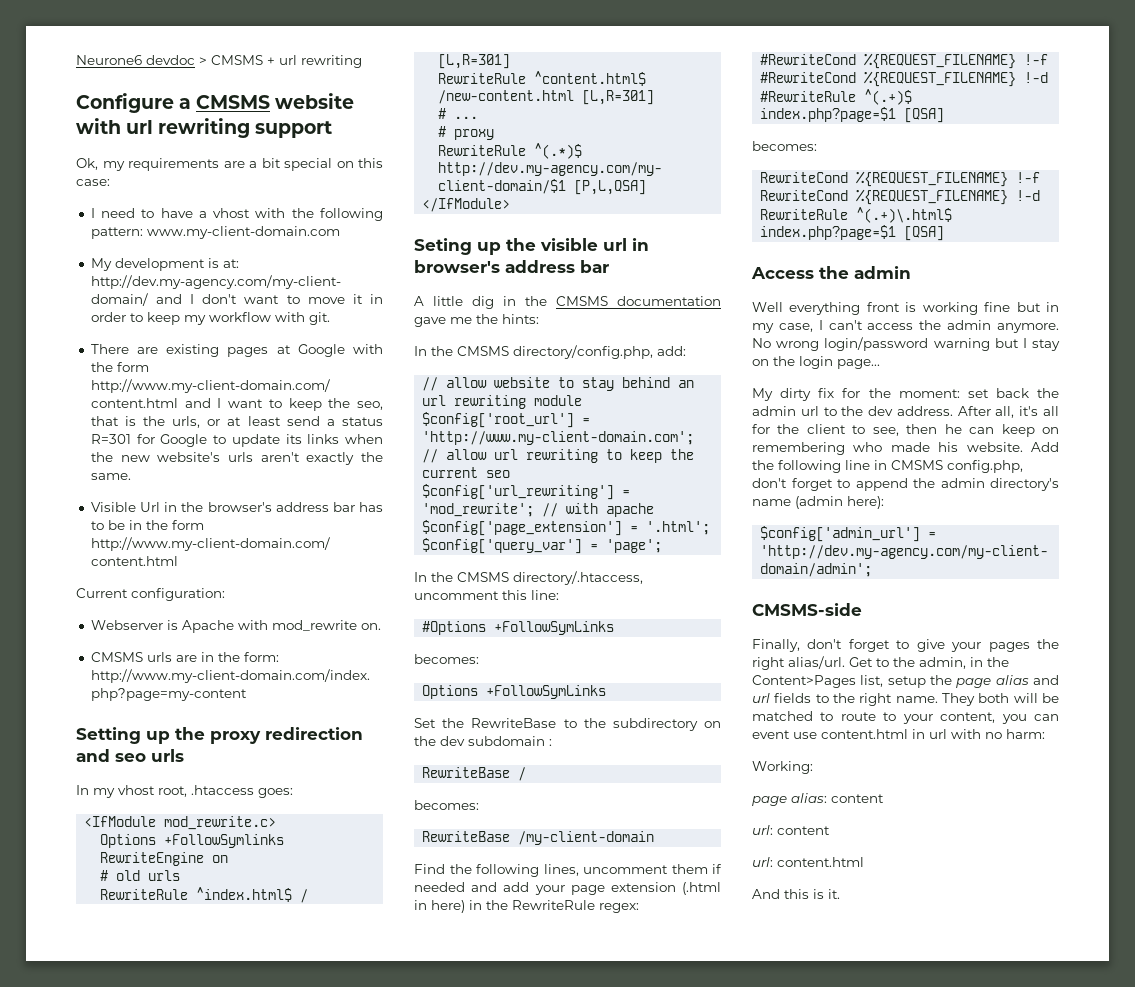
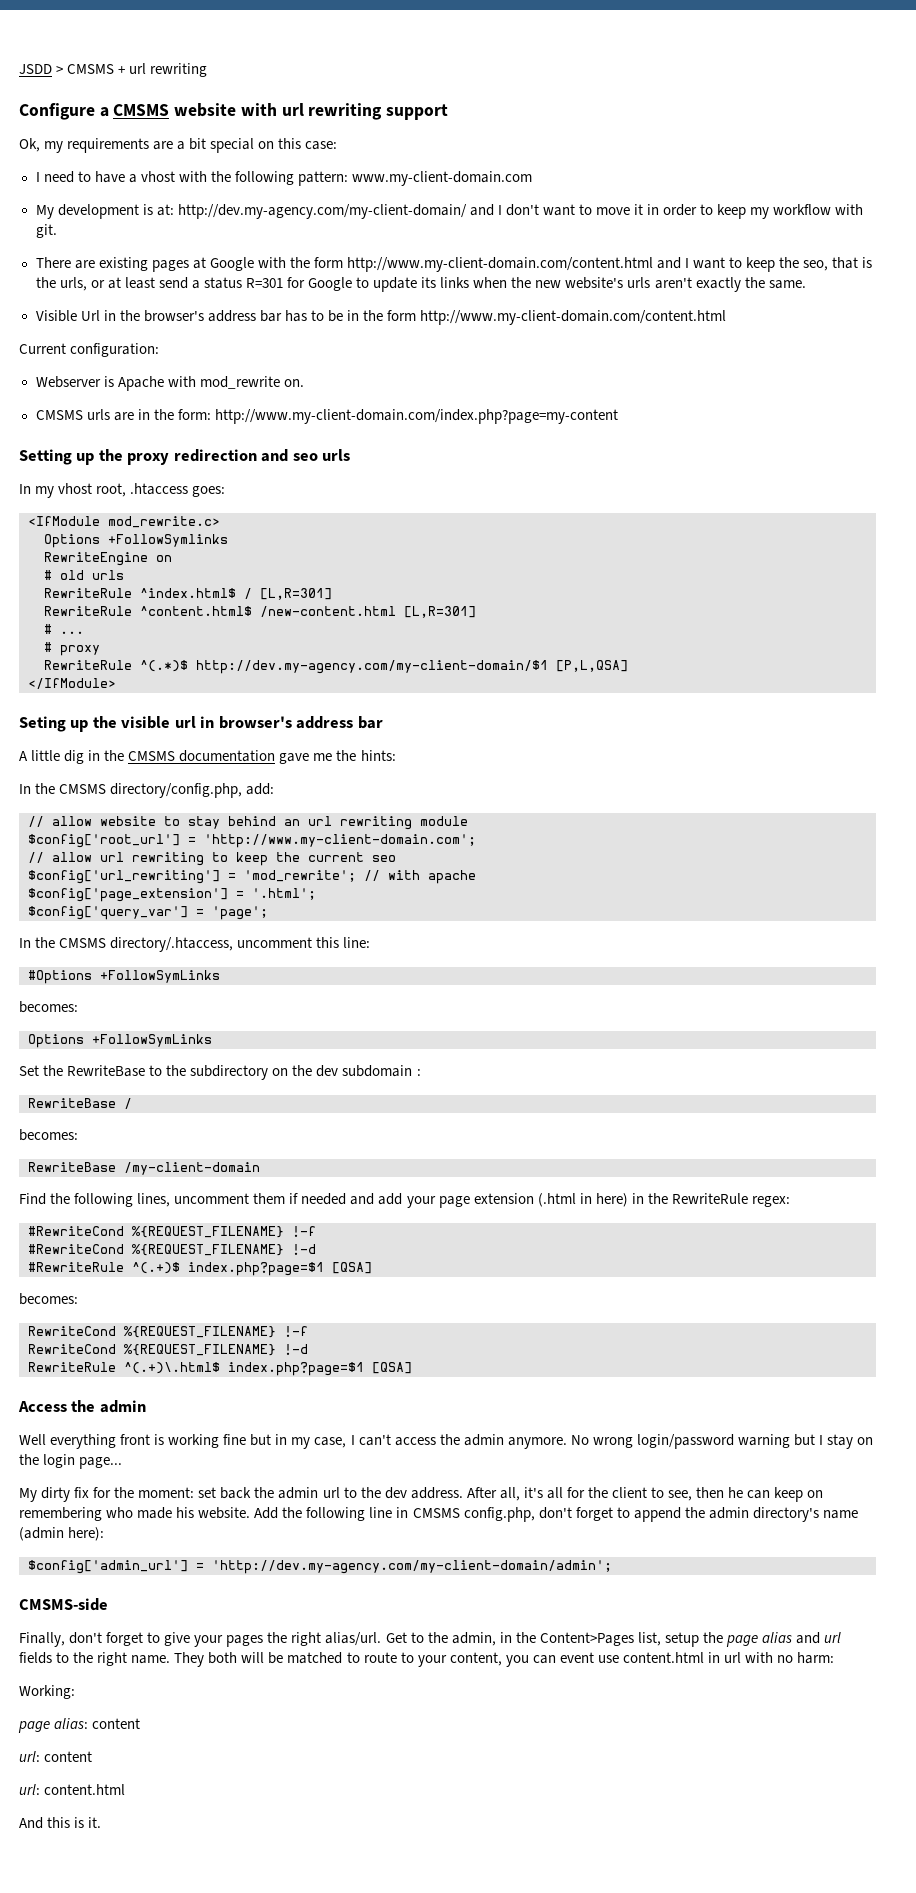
- Neurone6 devdoc > CMSMS + url rewriting
+ JSDD > CMSMS + url rewriting

